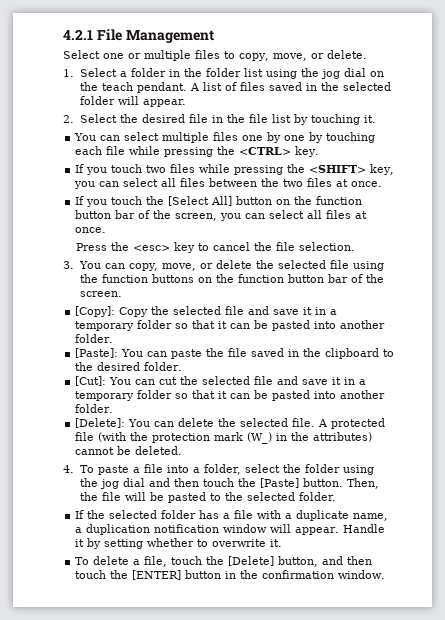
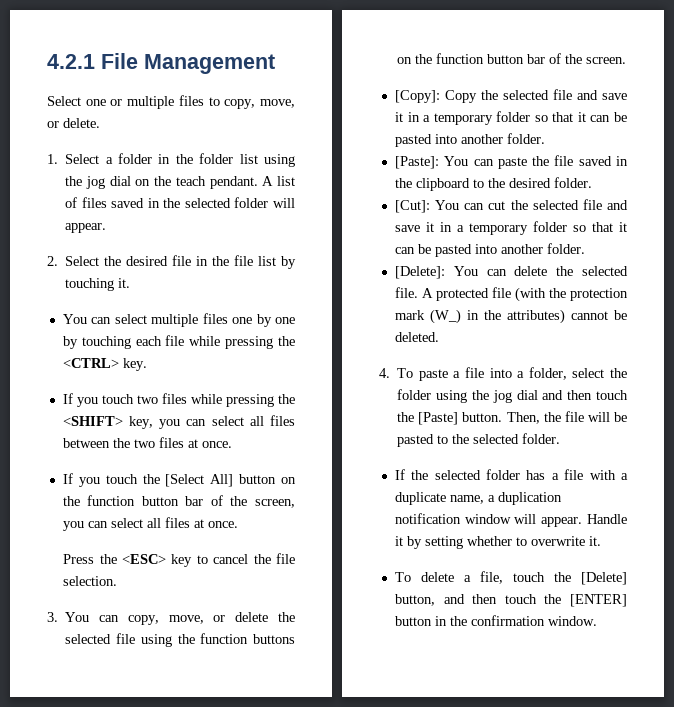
- Press the <esc> key to cancel the file selection.
+ Press the <ESC> key to cancel the file selection.

